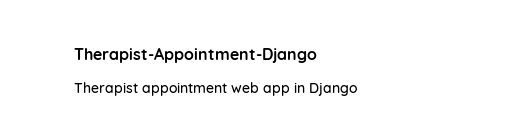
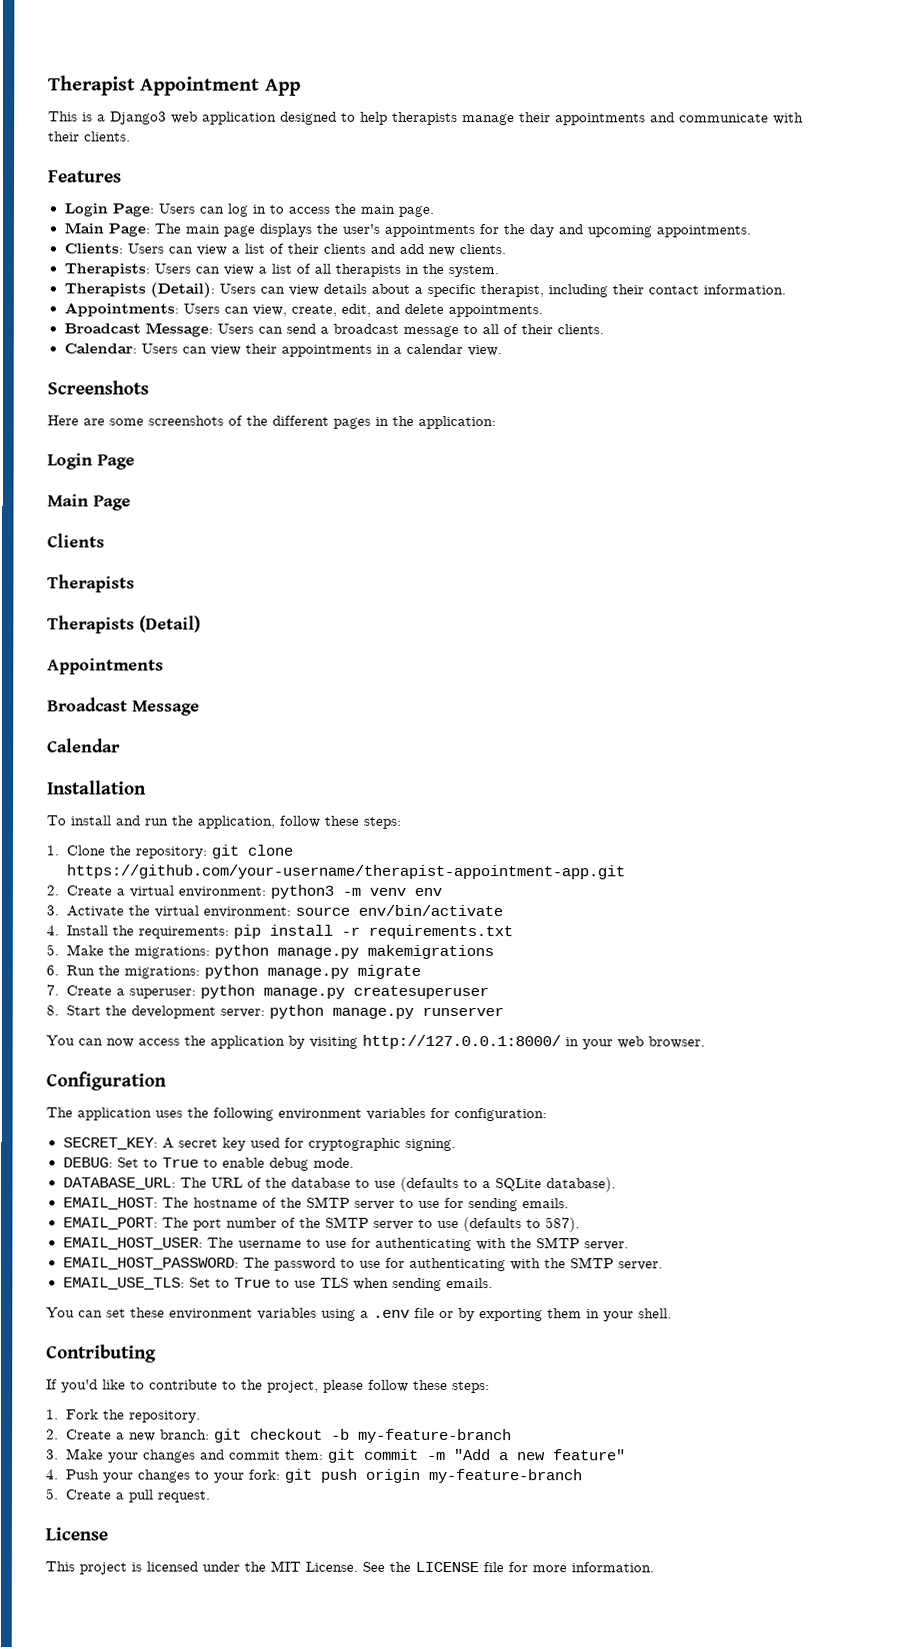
- Therapist-Appointment-Django
- Therapist appointment web app in Django
+ Therapist Appointment App
+ This is a Django3 web application designed to help therapists manage their appointments and communicate with their clients.
+ Features
+ Login Page: Users can log in to access the main page.
+ Main Page: The main page displays the user's appointments for the day and upcoming appointments.
+ Clients: Users can view a list of their clients and add new clients.
+ Therapists: Users can view a list of all therapists in the system.
+ Therapists (Detail): Users can view details about a specific therapist, including their contact information.
+ Appointments: Users can view, create, edit, and delete appointments.
+ Broadcast Message: Users can send a broadcast message to all of their clients.
+ Calendar: Users can view their appointments in a calendar view.
+ Screenshots
+ Here are some screenshots of the different pages in the application:
+ Login Page
+ Main Page
+ Clients
+ Therapists
+ Therapists (Detail)
+ Appointments
+ Broadcast Message
+ Calendar
+ Installation
+ To install and run the application, follow these steps:
+ 1. Clone the repository: git clone https://github.com/your-username/therapist-appointment-app.git
+ 2. Create a virtual environment: python3 -m venv env
+ 3. Activate the virtual environment: source env/bin/activate
+ 4. Install the requirements: pip install -r requirements.txt
+ 5. Make the migrations: python manage.py makemigrations
+ 6. Run the migrations: python manage.py migrate
+ 7. Create a superuser: python manage.py createsuperuser
+ 8. Start the development server: python manage.py runserver
+ You can now access the application by visiting http://127.0.0.1:8000/ in your web browser.
+ Configuration
+ The application uses the following environment variables for configuration:
+ SECRET_KEY: A secret key used for cryptographic signing.
+ DEBUG: Set to True to enable debug mode.
+ DATABASE_URL: The URL of the database to use (defaults to a SQLite database).
+ EMAIL_HOST: The hostname of the SMTP server to use for sending emails.
+ EMAIL_PORT: The port number of the SMTP server to use (defaults to 587).
+ EMAIL_HOST_USER: The username to use for authenticating with the SMTP server.
+ EMAIL_HOST_PASSWORD: The password to use for authenticating with the SMTP server.
+ EMAIL_USE_TLS: Set to True to use TLS when sending emails.
+ You can set these environment variables using a .env file or by exporting them in your shell.
+ Contributing
+ If you'd like to contribute to the project, please follow these steps:
+ 1. Fork the repository.
+ 2. Create a new branch: git checkout -b my-feature-branch
+ 3. Make your changes and commit them: git commit -m "Add a new feature"
+ 4. Push your changes to your fork: git push origin my-feature-branch
+ 5. Create a pull request.
+ License
+ This project is licensed under the MIT License. See the LICENSE file for more information.

